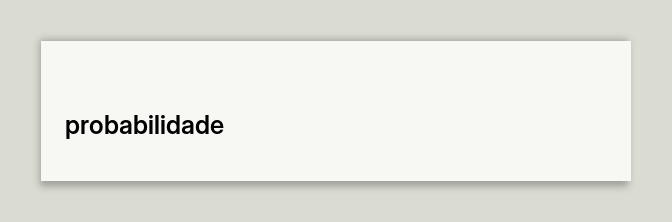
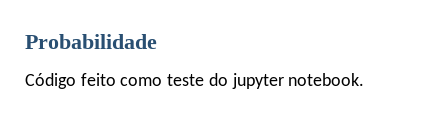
- probabilidade
+ Probabilidade
+ Código feito como teste do jupyter notebook.

